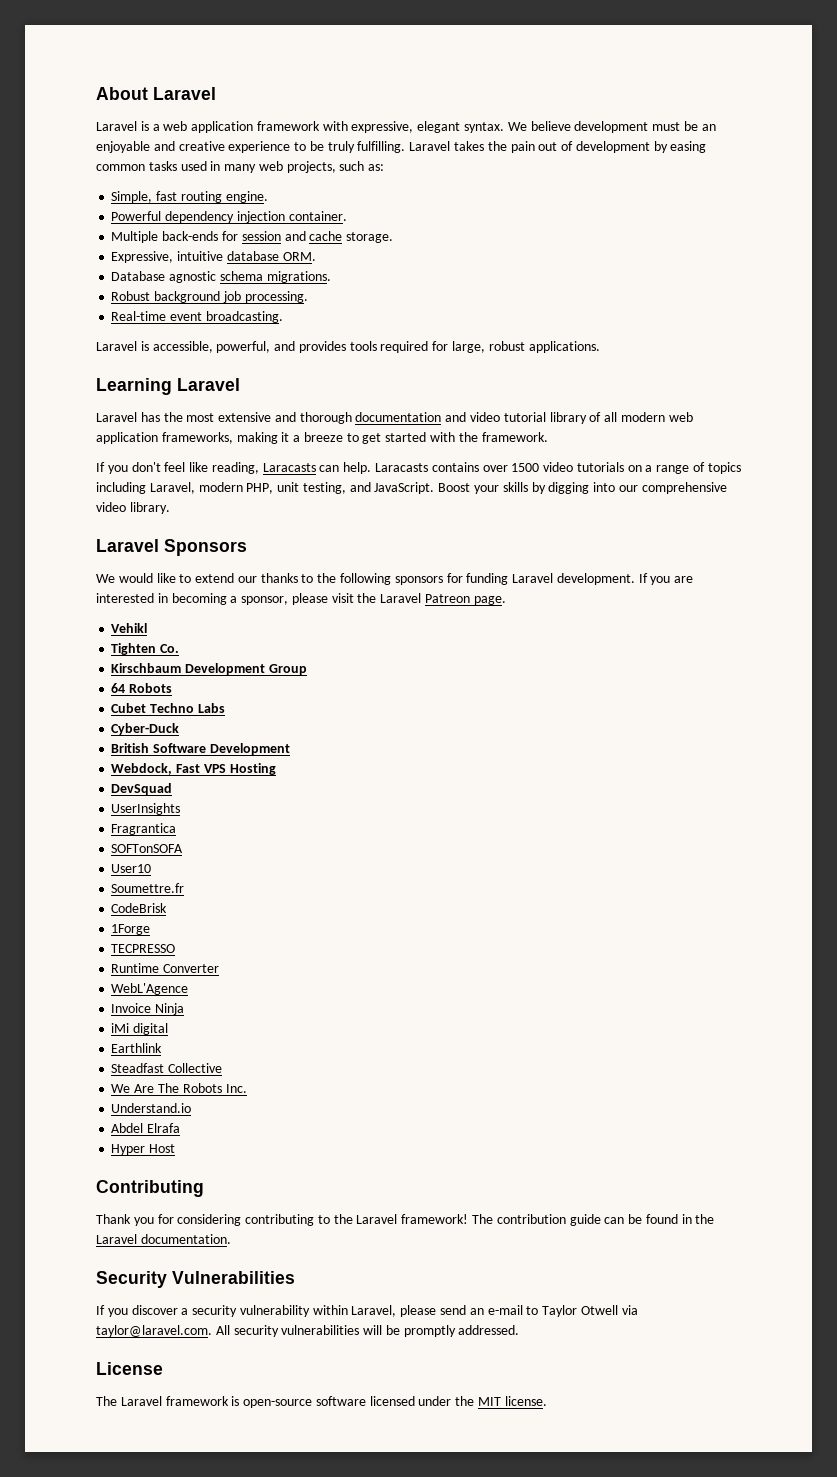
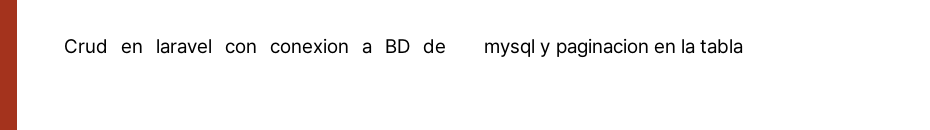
- About Laravel
- Laravel is a web application framework with expressive, elegant syntax. We believe development must be an enjoyable and creative experience to be truly fulfilling. Laravel takes the pain out of development by easing common tasks used in many web projects, such as:
- Simple, fast routing engine.
- Powerful dependency injection container.
- Multiple back-ends for session and cache storage.
- Expressive, intuitive database ORM.
- Database agnostic schema migrations.
- Robust background job processing.
- Real-time event broadcasting.
- Laravel is accessible, powerful, and provides tools required for large, robust applications.
- Learning Laravel
- Laravel has the most extensive and thorough documentation and video tutorial library of all modern web application frameworks, making it a breeze to get started with the framework.
- If you don't feel like reading, Laracasts can help. Laracasts contains over 1500 video tutorials on a range of topics including Laravel, modern PHP, unit testing, and JavaScript. Boost your skills by digging into our comprehensive video library.
- Laravel Sponsors
- We would like to extend our thanks to the following sponsors for funding Laravel development. If you are interested in becoming a sponsor, please visit the Laravel Patreon page.
- Vehikl
- Tighten Co.
- Kirschbaum Development Group
- 64 Robots
- Cubet Techno Labs
- Cyber-Duck
- British Software Development
- Webdock, Fast VPS Hosting
- DevSquad
- UserInsights
- Fragrantica
- SOFTonSOFA
- User10
- Soumettre.fr
- CodeBrisk
- 1Forge
- TECPRESSO
- Runtime Converter
- WebL'Agence
- Invoice Ninja
- iMi digital
- Earthlink
- Steadfast Collective
- We Are The Robots Inc.
- Understand.io
- Abdel Elrafa
- Hyper Host
- Contributing
- Thank you for considering contributing to the Laravel framework! The contribution guide can be found in the Laravel documentation.
- Security Vulnerabilities
- If you discover a security vulnerability within Laravel, please send an e-mail to Taylor Otwell via taylor@laravel.com. All security vulnerabilities will be promptly addressed.
- License
- The Laravel framework is open-source software licensed under the MIT license.
+ Crud en laravel con conexion a BD de mysql y paginacion en la tabla

